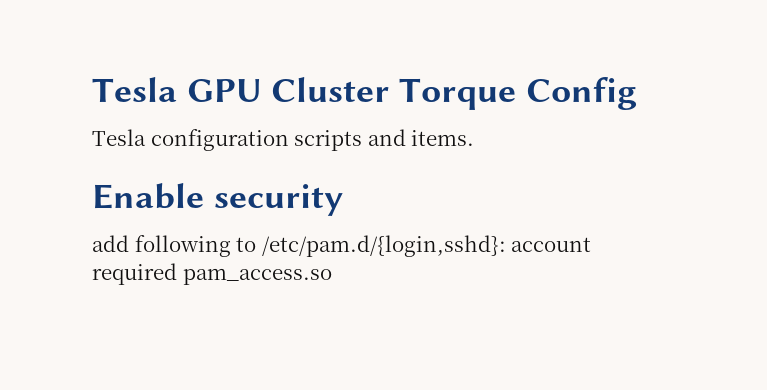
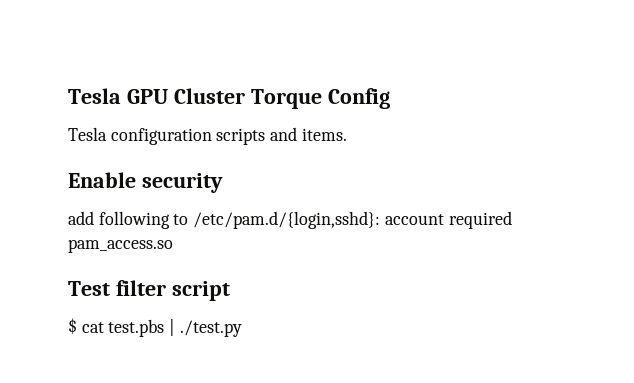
+ Test filter script
+ $ cat test.pbs | ./test.py

